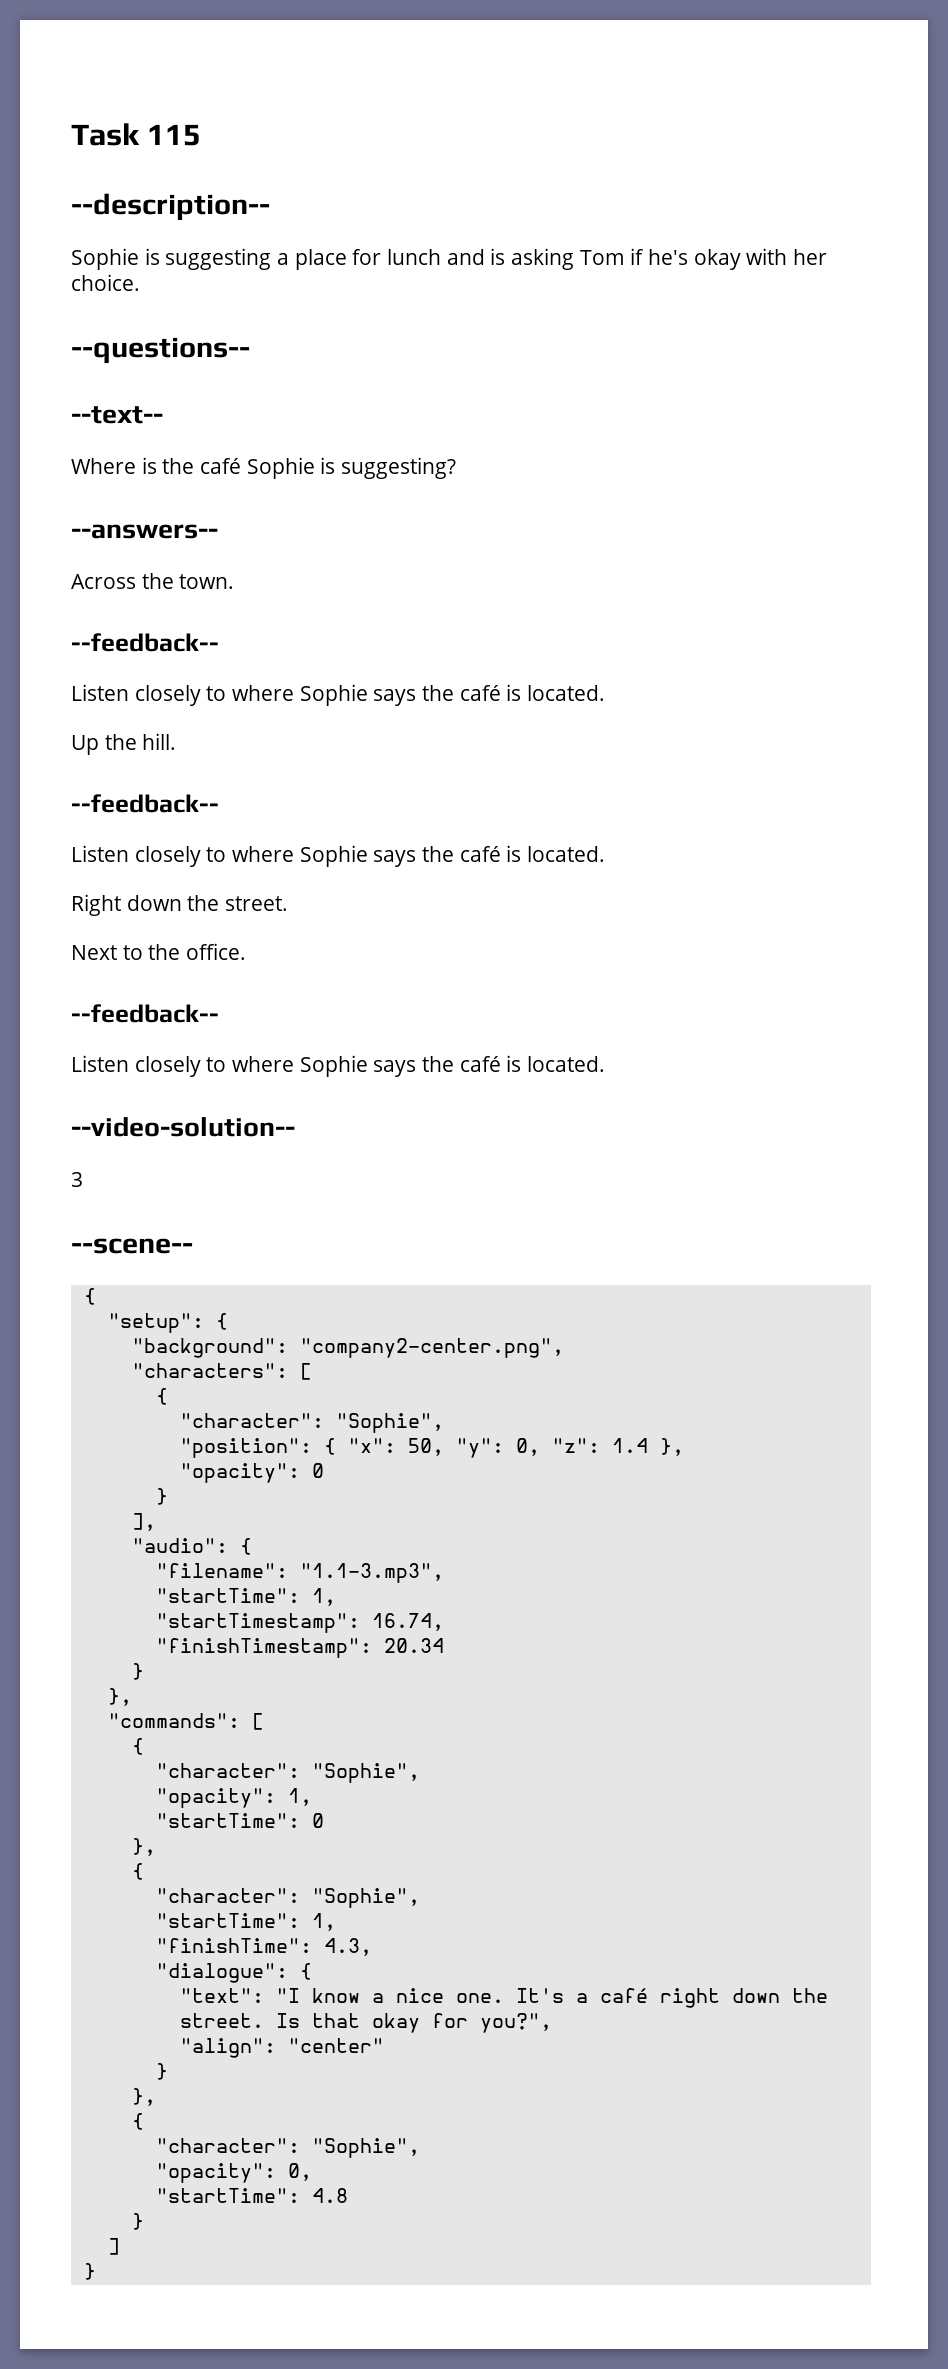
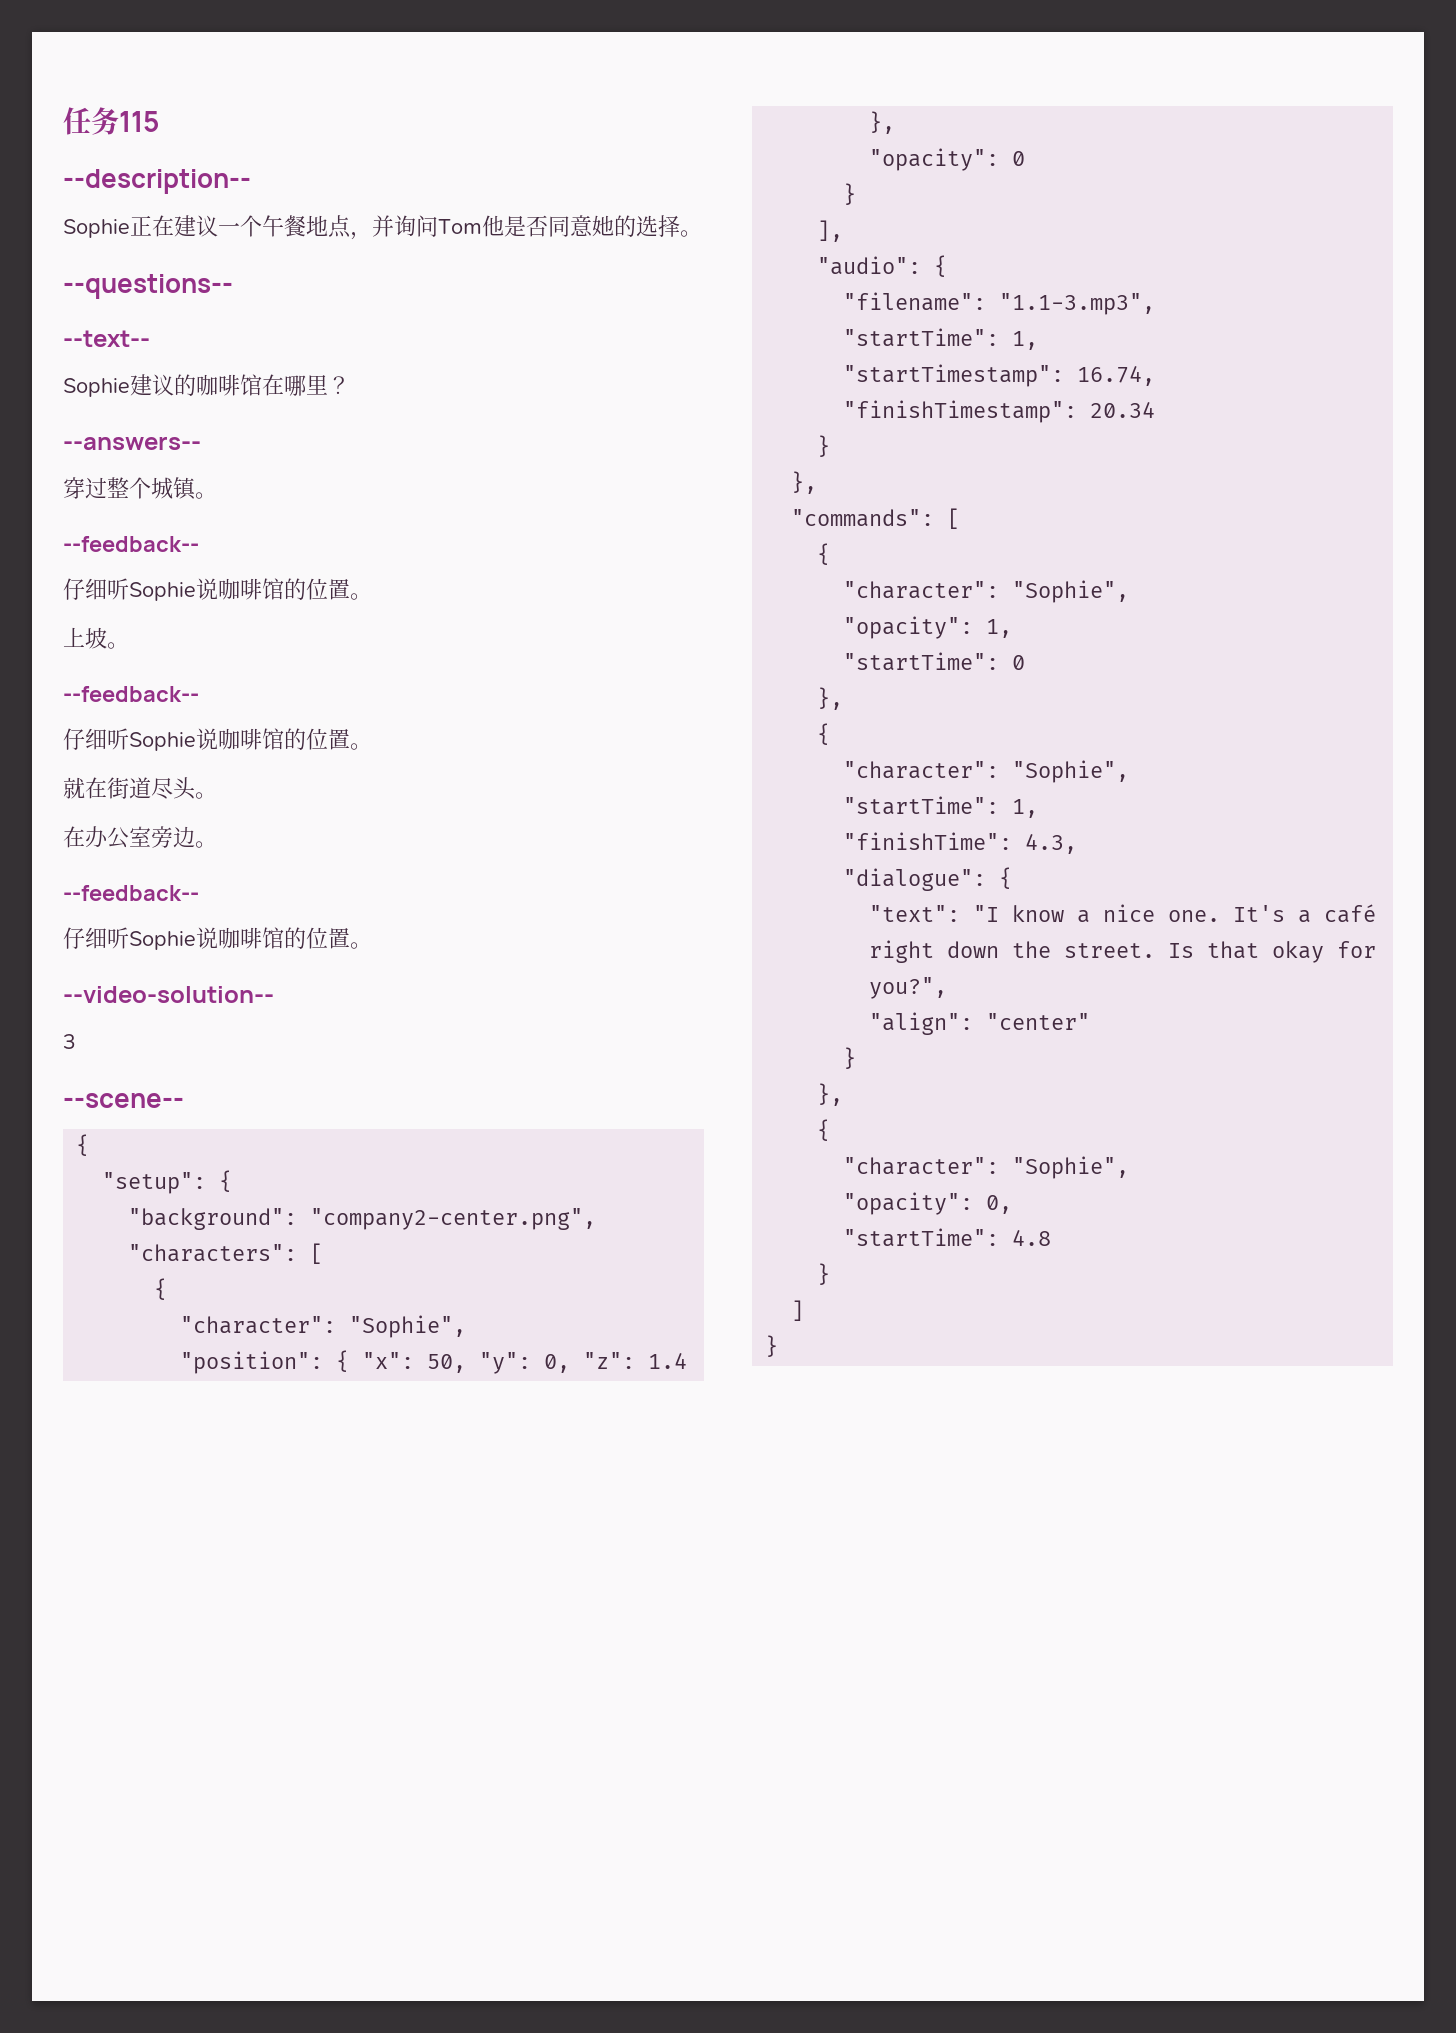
- Task 115
+ 任务115
- Sophie is suggesting a place for lunch and is asking Tom if he's okay with her choice.
+ Sophie正在建议一个午餐地点，并询问Tom他是否同意她的选择。
  --questions--
  --text--
- Where is the café Sophie is suggesting?
+ Sophie建议的咖啡馆在哪里？
  --answers--
- Across the town.
+ 穿过整个城镇。
  --feedback--
- Listen closely to where Sophie says the café is located.
- Up the hill.
+ 仔细听Sophie说咖啡馆的位置。
+ 上坡。
  --feedback--
- Listen closely to where Sophie says the café is located.
- Right down the street.
- Next to the office.
+ 仔细听Sophie说咖啡馆的位置。
+ 就在街道尽头。
+ 在办公室旁边。
  --feedback--
- Listen closely to where Sophie says the café is located.
+ 仔细听Sophie说咖啡馆的位置。

